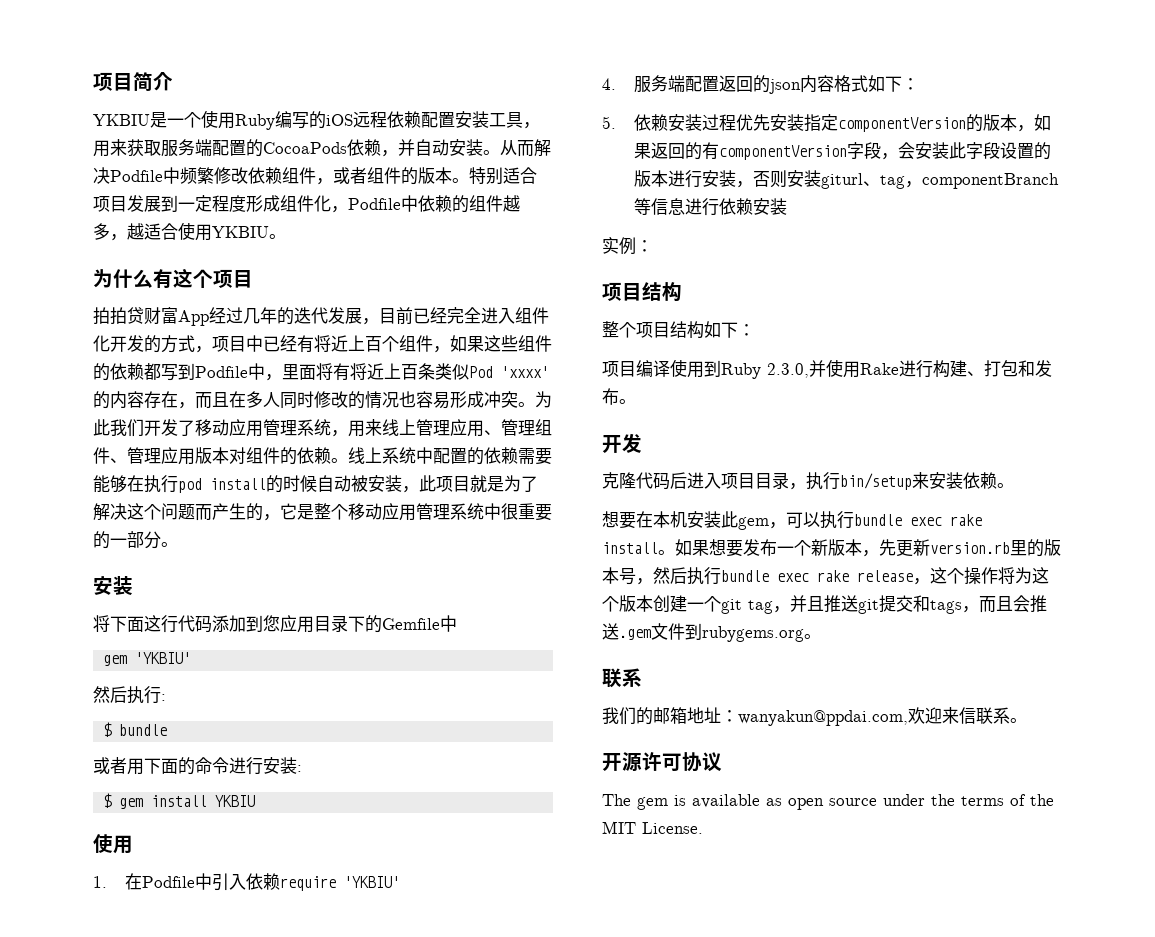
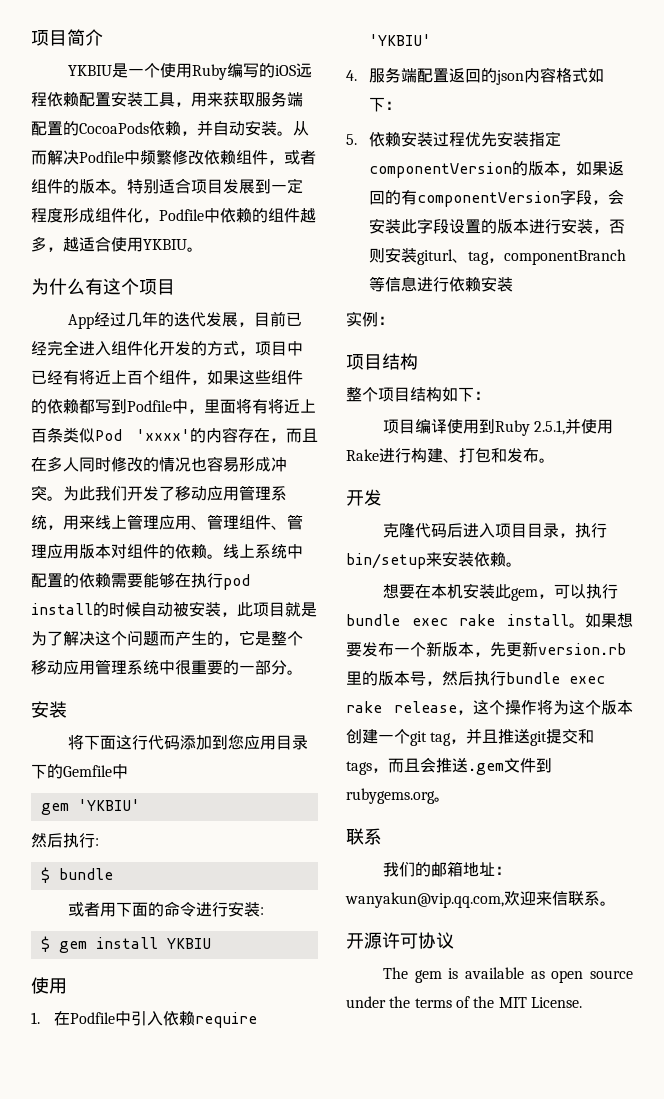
- 拍拍贷财富App经过几年的迭代发展，目前已经完全进入组件化开发的方式，项目中已经有将近上百个组件，如果这些组件的依赖都写到Podfile中，里面将有将近上百条类似Pod 'xxxx'的内容存在，而且在多人同时修改的情况也容易形成冲突。
+ App经过几年的迭代发展，目前已经完全进入组件化开发的方式，项目中已经有将近上百个组件，如果这些组件的依赖都写到Podfile中，里面将有将近上百条类似Pod 'xxxx'的内容存在，而且在多人同时修改的情况也容易形成冲突。
- 项目编译使用到Ruby 2.3.0,并使用Rake进行构建、打包和发布。
+ 项目编译使用到Ruby 2.5.1,并使用Rake进行构建、打包和发布。
- 我们的邮箱地址：wanyakun@ppdai.com,欢迎来信联系。
+ 我们的邮箱地址：wanyakun@vip.qq.com,欢迎来信联系。

